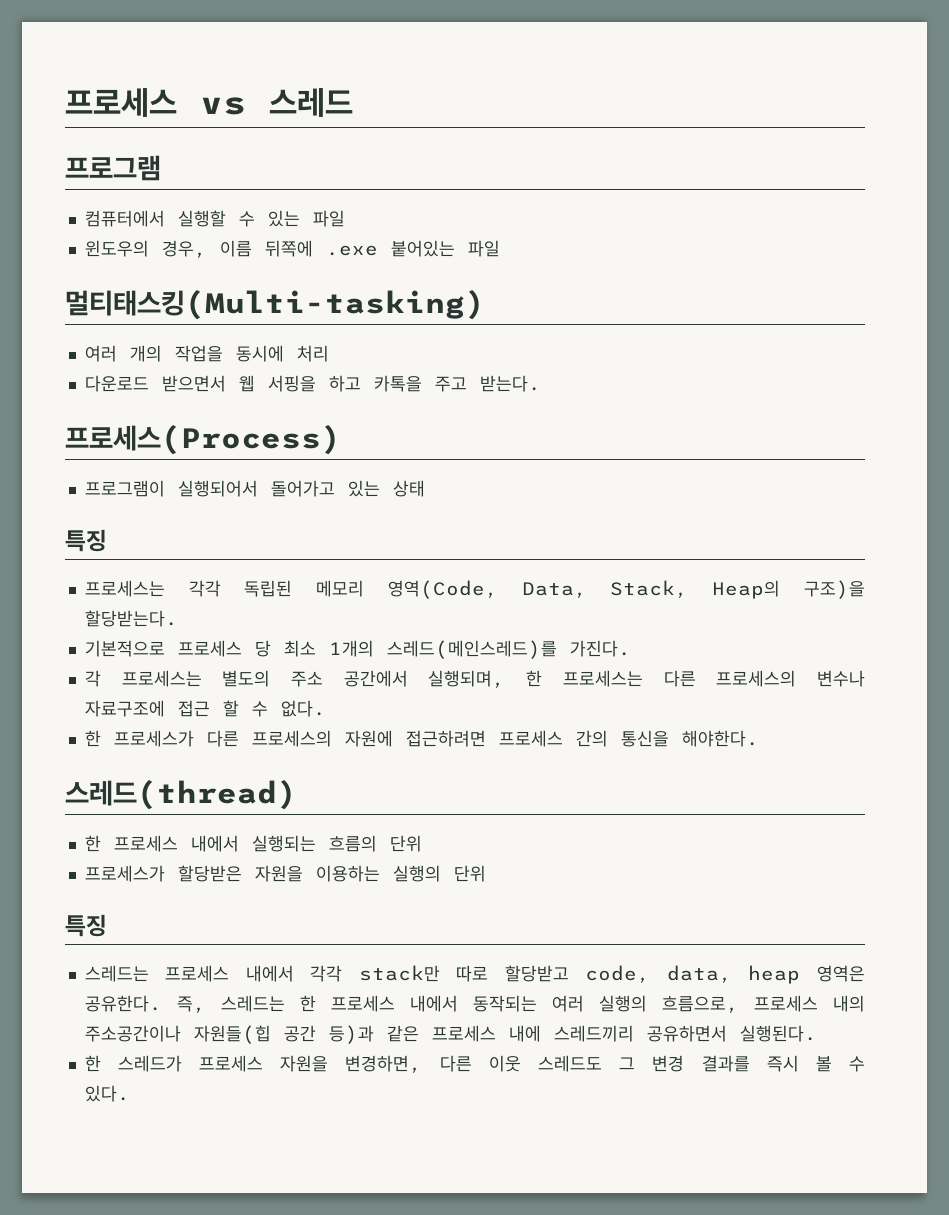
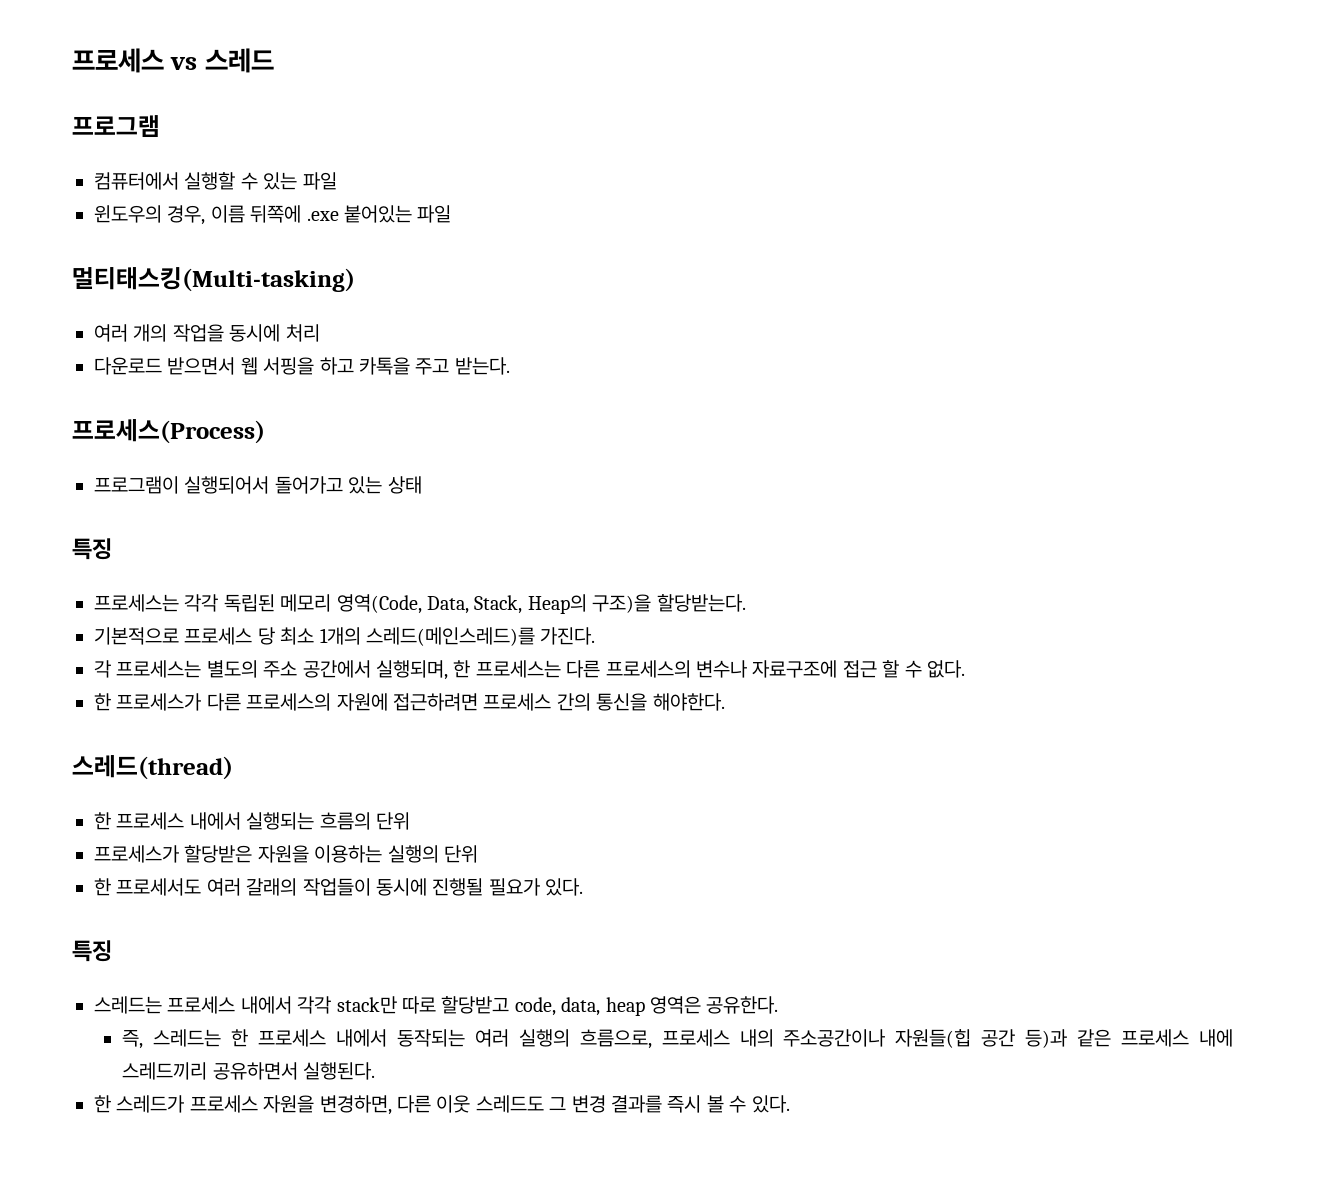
+ 한 프로세서도 여러 갈래의 작업들이 동시에 진행될 필요가 있다.
- 스레드는 프로세스 내에서 각각 stack만 따로 할당받고 code, data, heap 영역은 공유한다. 즉, 스레드는 한 프로세스 내에서 동작되는 여러 실행의 흐름으로, 프로세스 내의 주소공간이나 자원들(힙 공간 등)과 같은 프로세스 내에 스레드끼리 공유하면서 실행된다.
+ 스레드는 프로세스 내에서 각각 stack만 따로 할당받고 code, data, heap 영역은 공유한다.
+ 즉, 스레드는 한 프로세스 내에서 동작되는 여러 실행의 흐름으로, 프로세스 내의 주소공간이나 자원들(힙 공간 등)과 같은 프로세스 내에 스레드끼리 공유하면서 실행된다.

